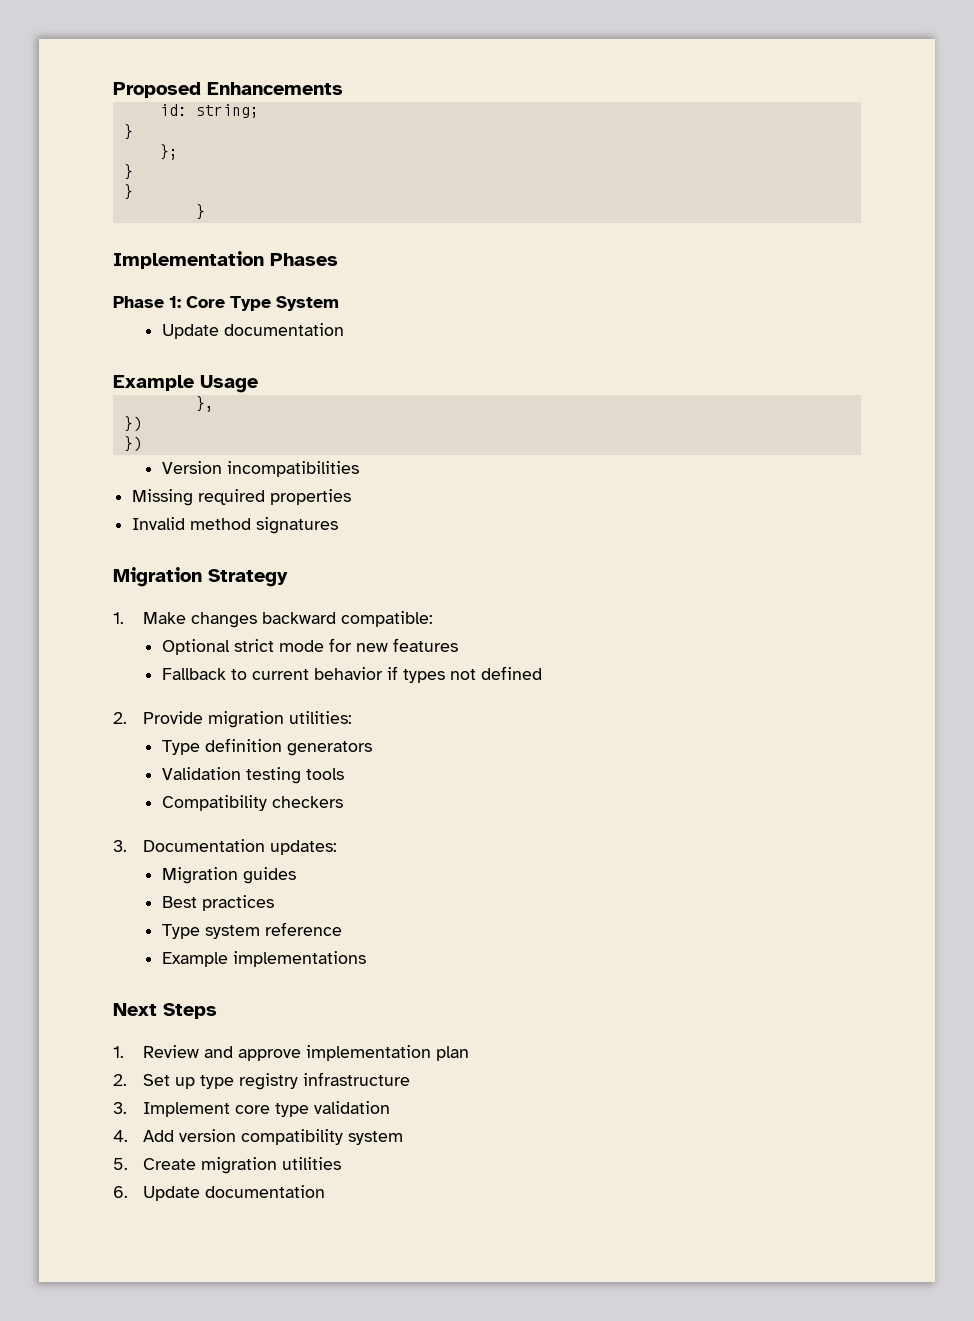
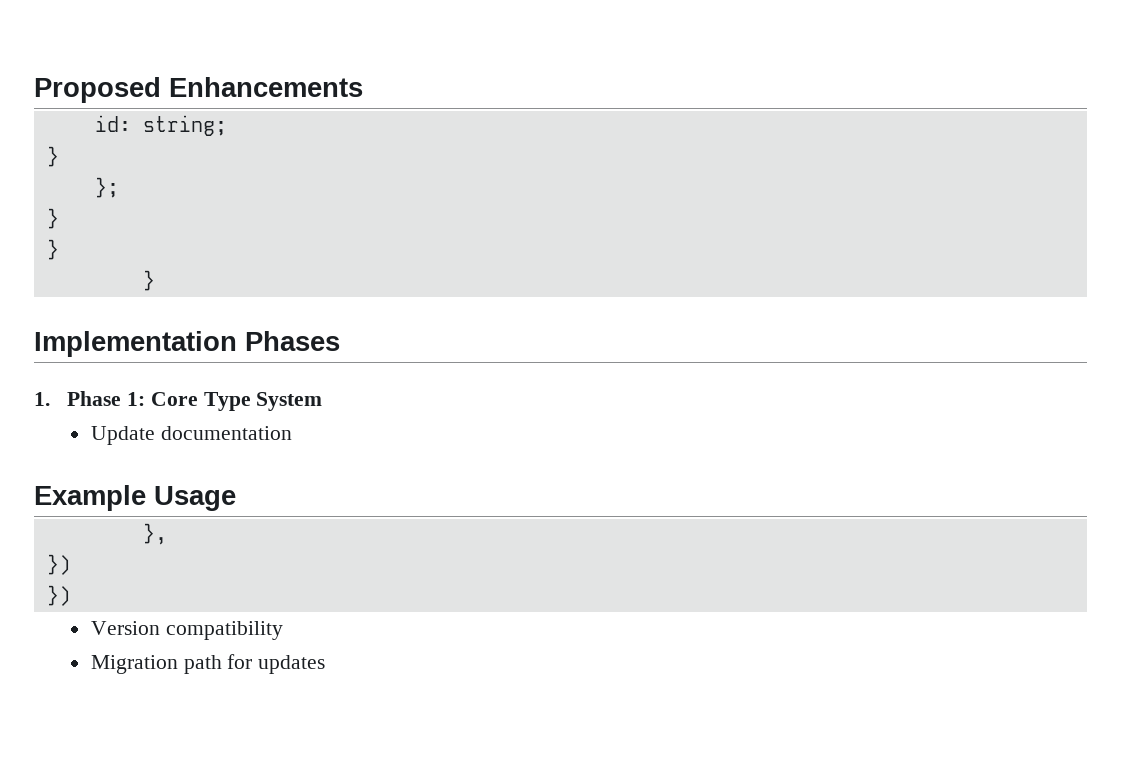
- Phase 1: Core Type System
+ 1. Phase 1: Core Type System
- Version incompatibilities
- Missing required properties
- Invalid method signatures
- Migration Strategy
- 1. Make changes backward compatible:
- Optional strict mode for new features
- Fallback to current behavior if types not defined
- 2. Provide migration utilities:
- Type definition generators
- Validation testing tools
- Compatibility checkers
- 3. Documentation updates:
- Migration guides
- Best practices
- Type system reference
- Example implementations
- Next Steps
- 1. Review and approve implementation plan
- 2. Set up type registry infrastructure
- 3. Implement core type validation
- 4. Add version compatibility system
- 5. Create migration utilities
- 6. Update documentation
+ Version compatibility
+ Migration path for updates

